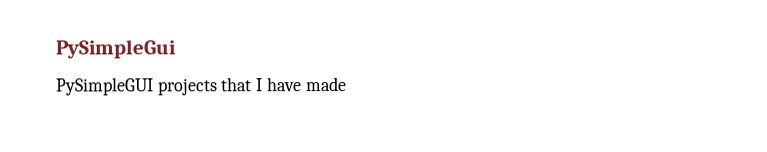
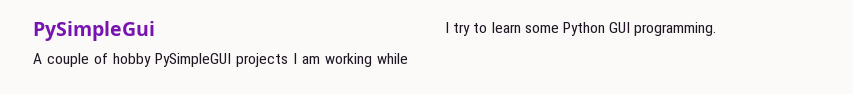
- PySimpleGUI projects that I have made
+ A couple of hobby PySimpleGUI projects I am working while I try to learn some Python GUI programming.

